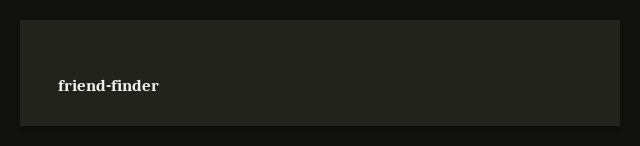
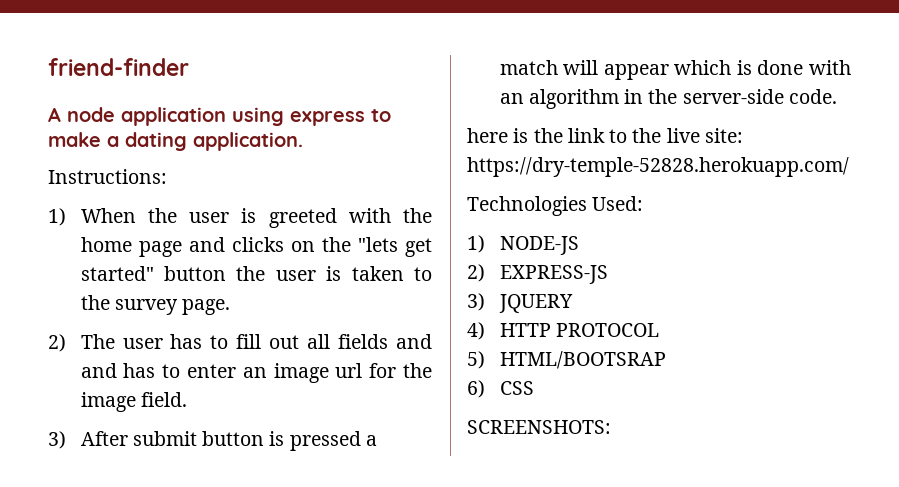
+ A node application using express to make a dating application.
+ Instructions:
+ 1) When the user is greeted with the home page and clicks on the "lets get started" button the user is taken to the survey page.
+ 2) The user has to fill out all fields and and has to enter an image url for the image field.
+ 3) After submit button is pressed a match will appear which is done with an algorithm in the server-side code.
+ here is the link to the live site: https://dry-temple-52828.herokuapp.com/
+ Technologies Used:
+ 1) NODE-JS
+ 2) EXPRESS-JS
+ 3) JQUERY
+ 4) HTTP PROTOCOL
+ 5) HTML/BOOTSRAP
+ 6) CSS
+ SCREENSHOTS:

